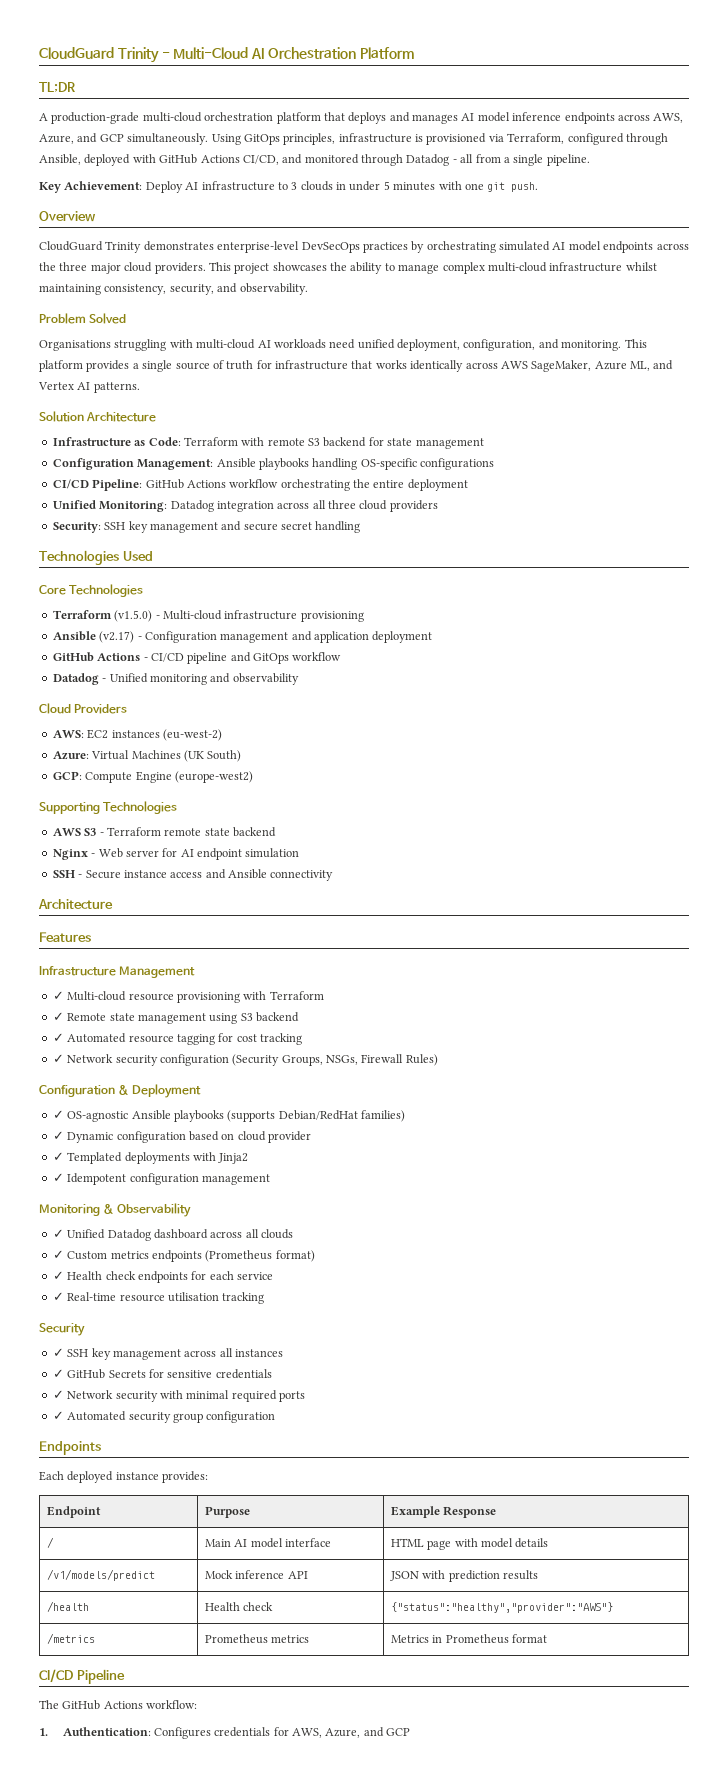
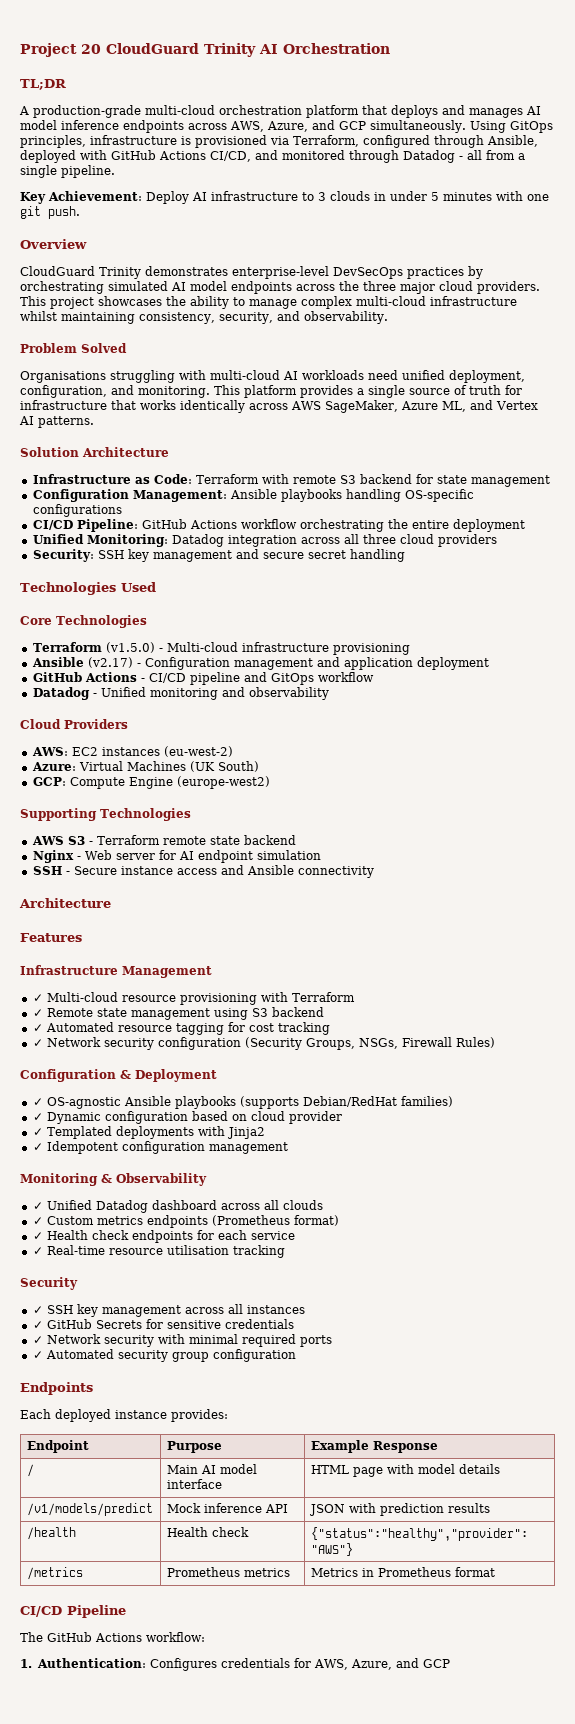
- CloudGuard Trinity - Multi-Cloud AI Orchestration Platform
+ Project 20 CloudGuard Trinity AI Orchestration

